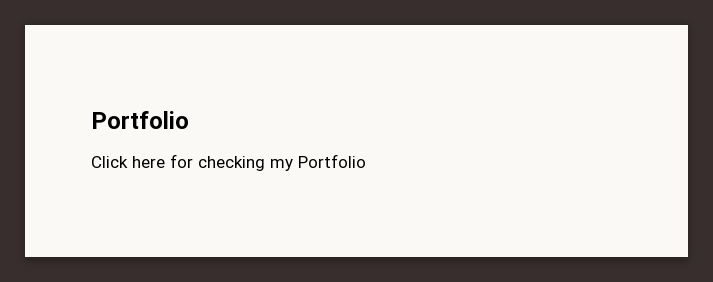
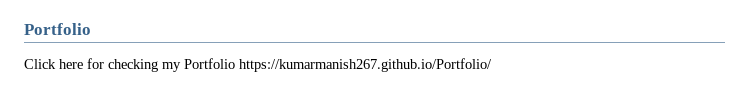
- Click here for checking my Portfolio
+ Click here for checking my Portfolio https://kumarmanish267.github.io/Portfolio/

